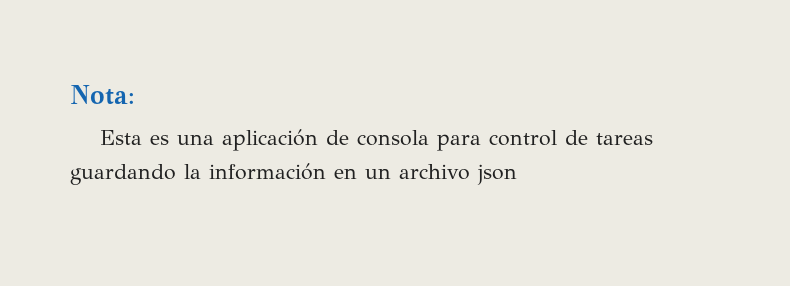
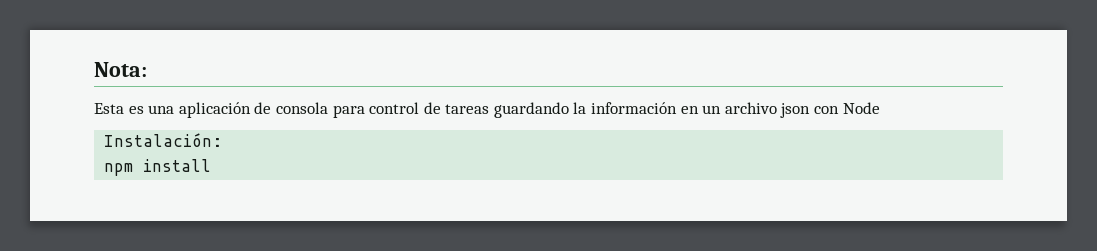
- Esta es una aplicación de consola para control de tareas guardando la información en un archivo json
+ Esta es una aplicación de consola para control de tareas guardando la información en un archivo json con Node
+ Instalación:
+ npm install

